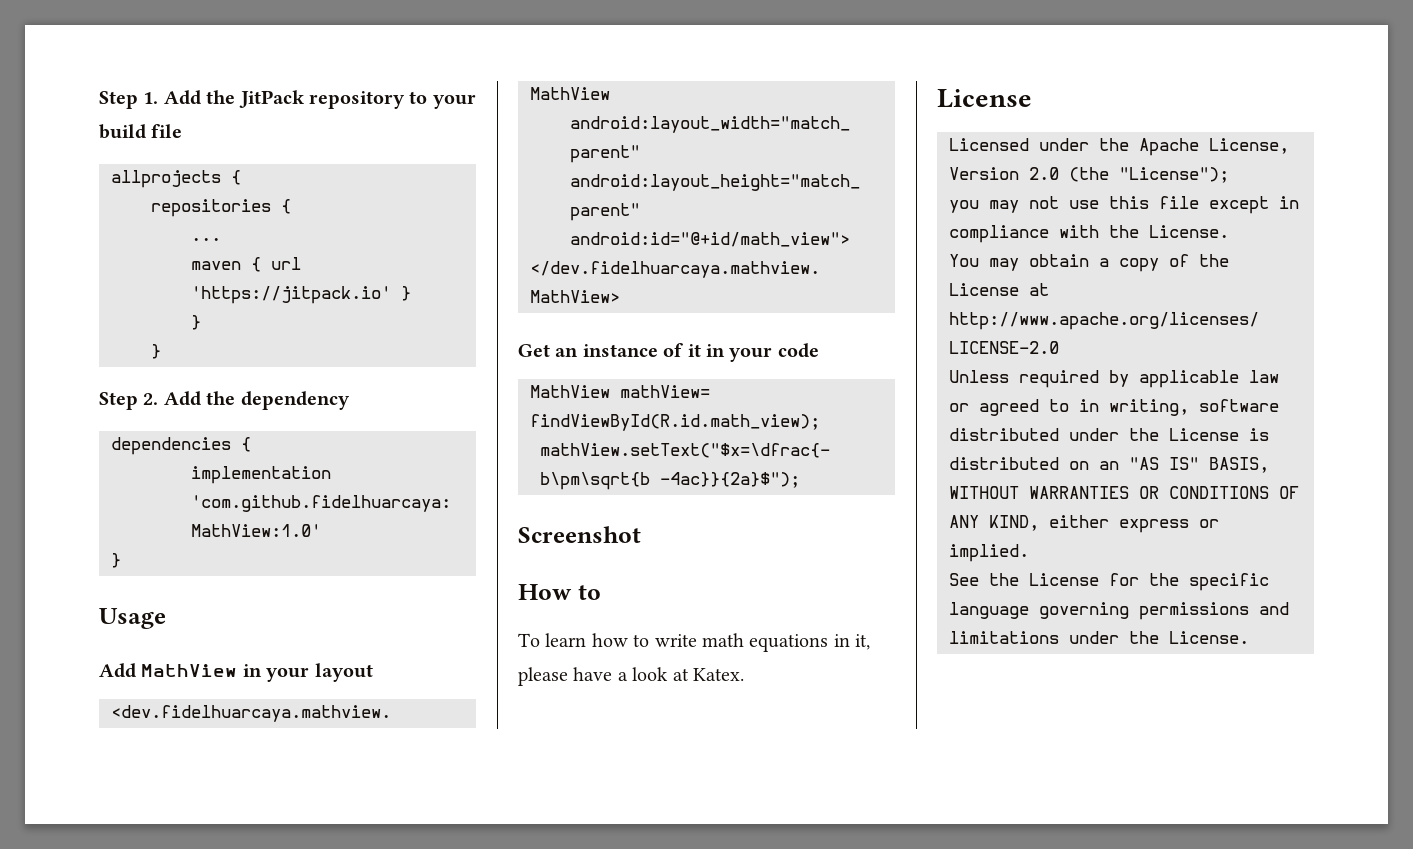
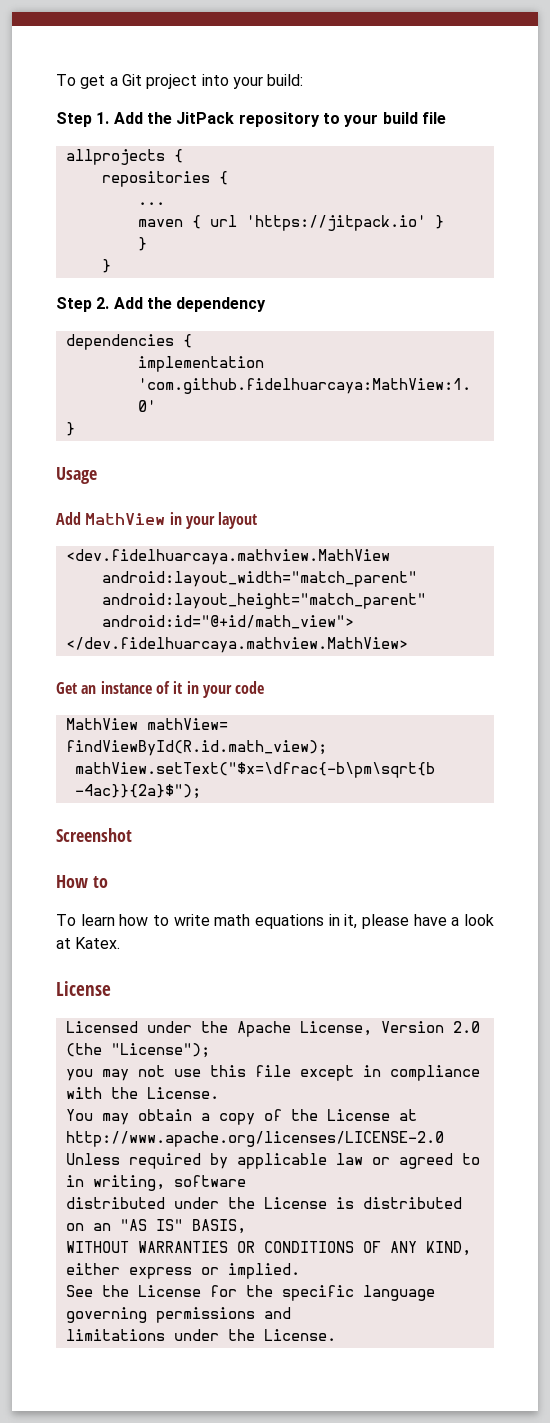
+ To get a Git project into your build:

